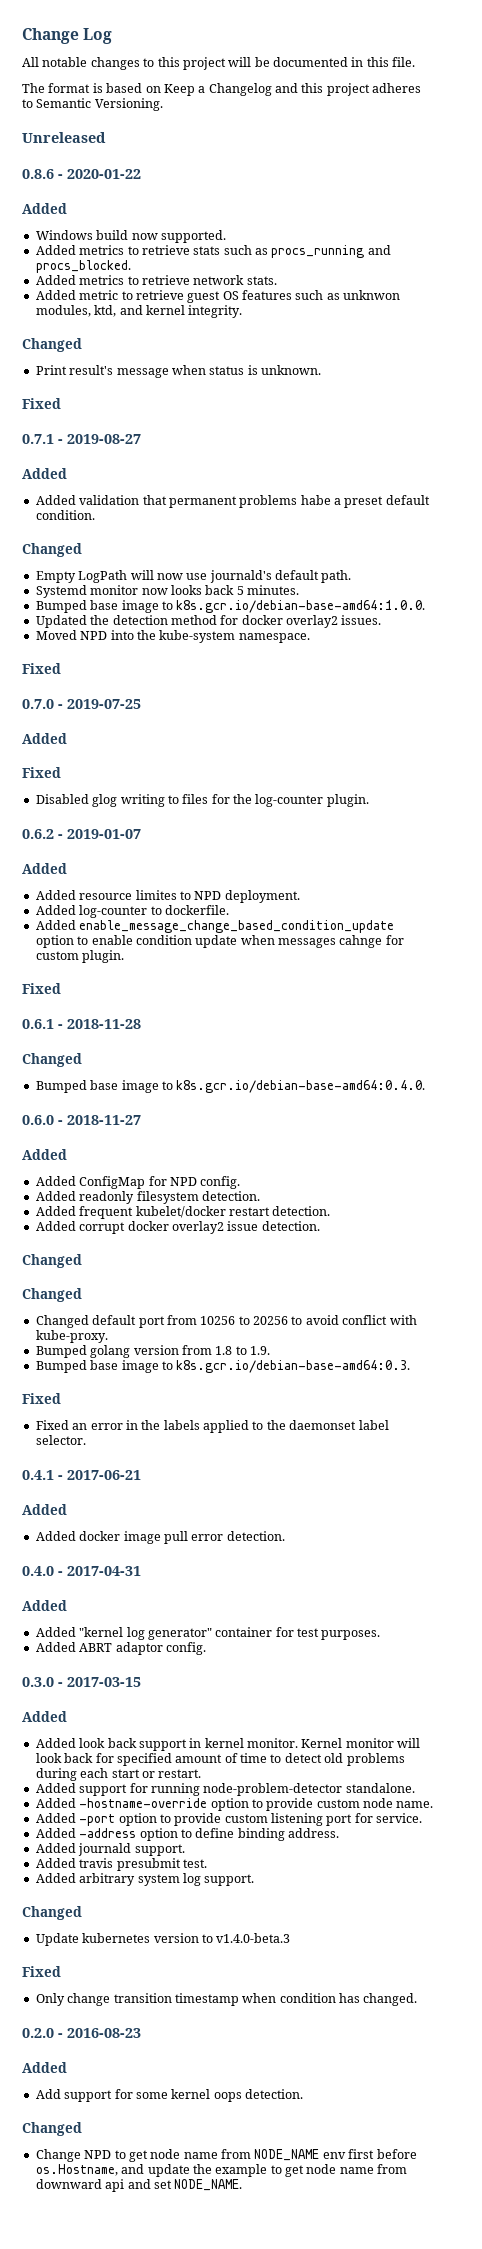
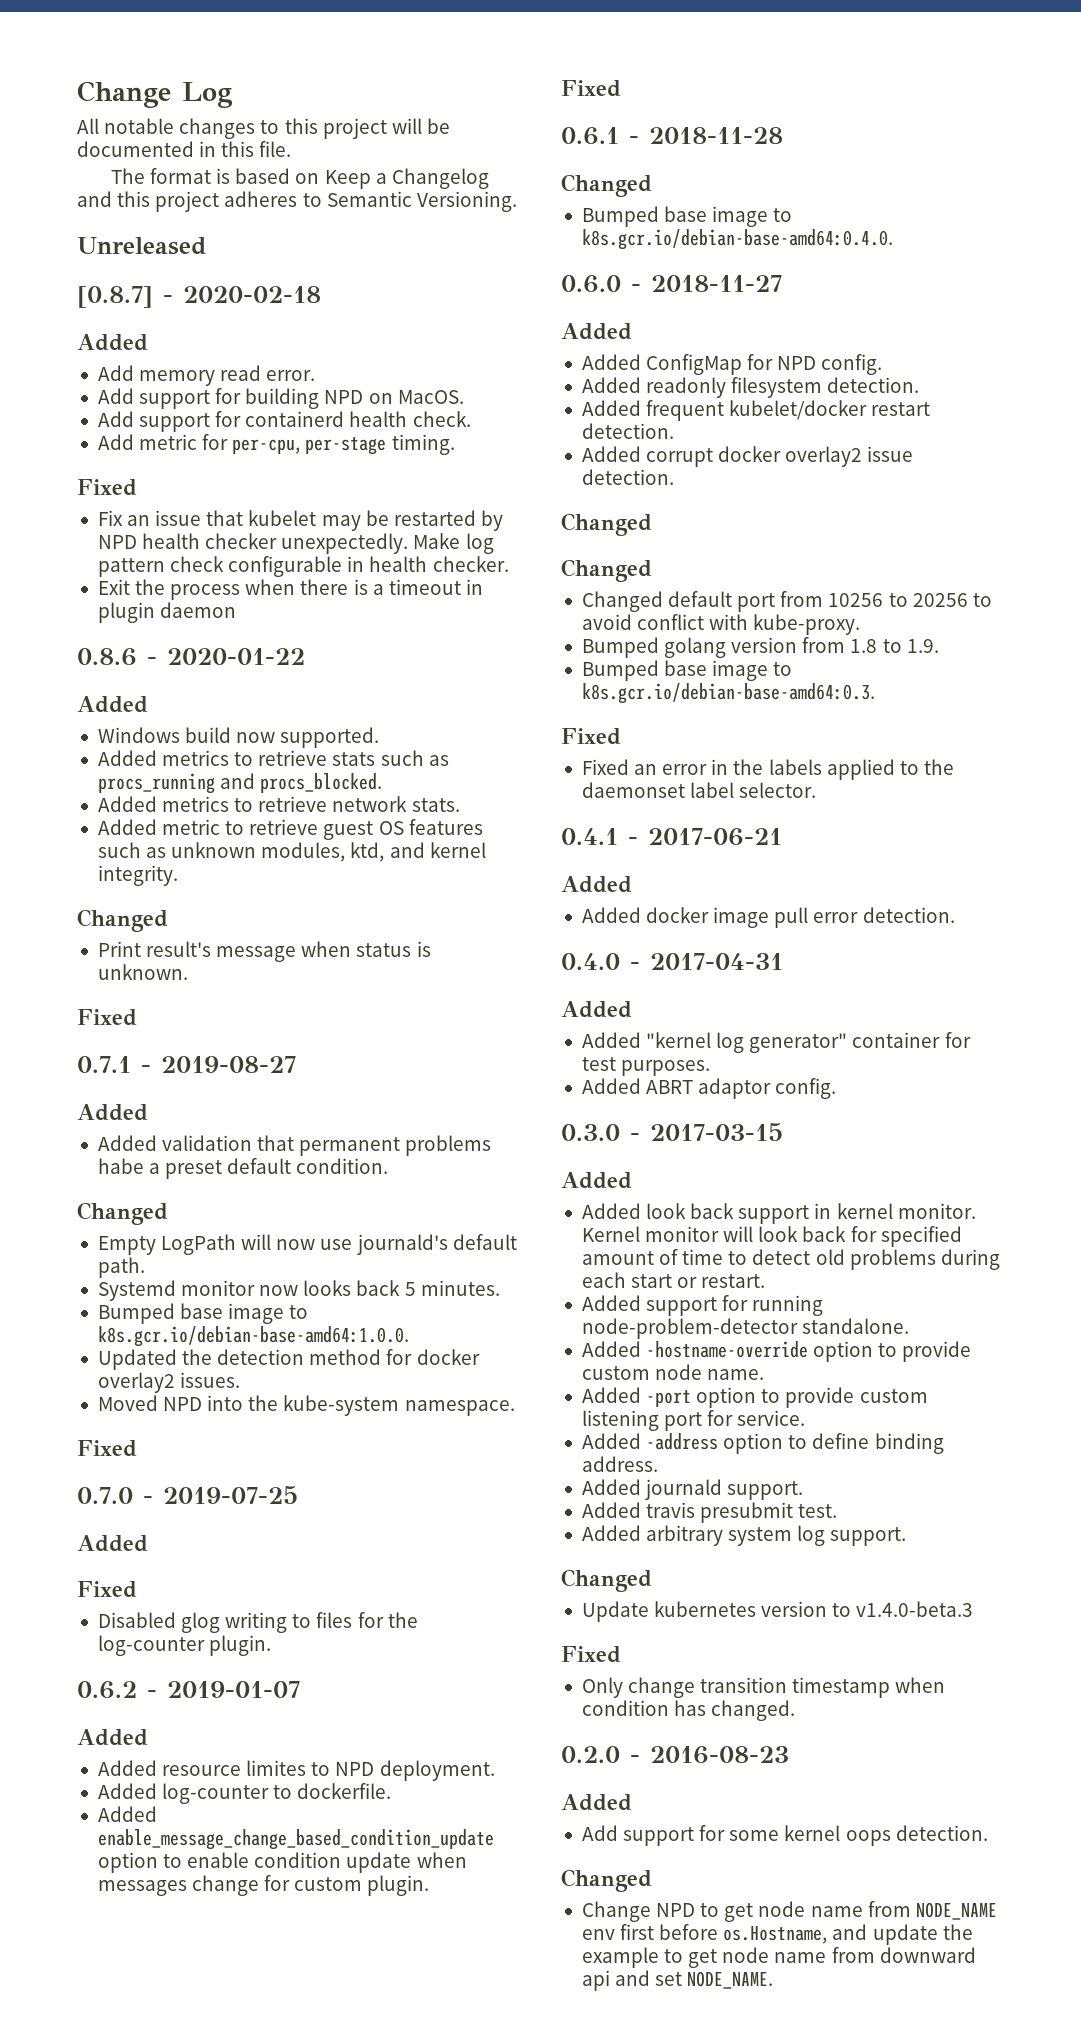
+ [0.8.7] - 2020-02-18
+ Added
+ Add memory read error.
+ Add support for building NPD on MacOS.
+ Add support for containerd health check.
+ Add metric for per-cpu, per-stage timing.
+ Fixed
+ Fix an issue that kubelet may be restarted by NPD health checker unexpectedly. Make log pattern check configurable in health checker.
+ Exit the process when there is a timeout in plugin daemon
- Added metric to retrieve guest OS features such as unknwon modules, ktd, and kernel integrity.
+ Added metric to retrieve guest OS features such as unknown modules, ktd, and kernel integrity.
- Added enable_message_change_based_condition_update option to enable condition update when messages cahnge for custom plugin.
+ Added enable_message_change_based_condition_update option to enable condition update when messages change for custom plugin.

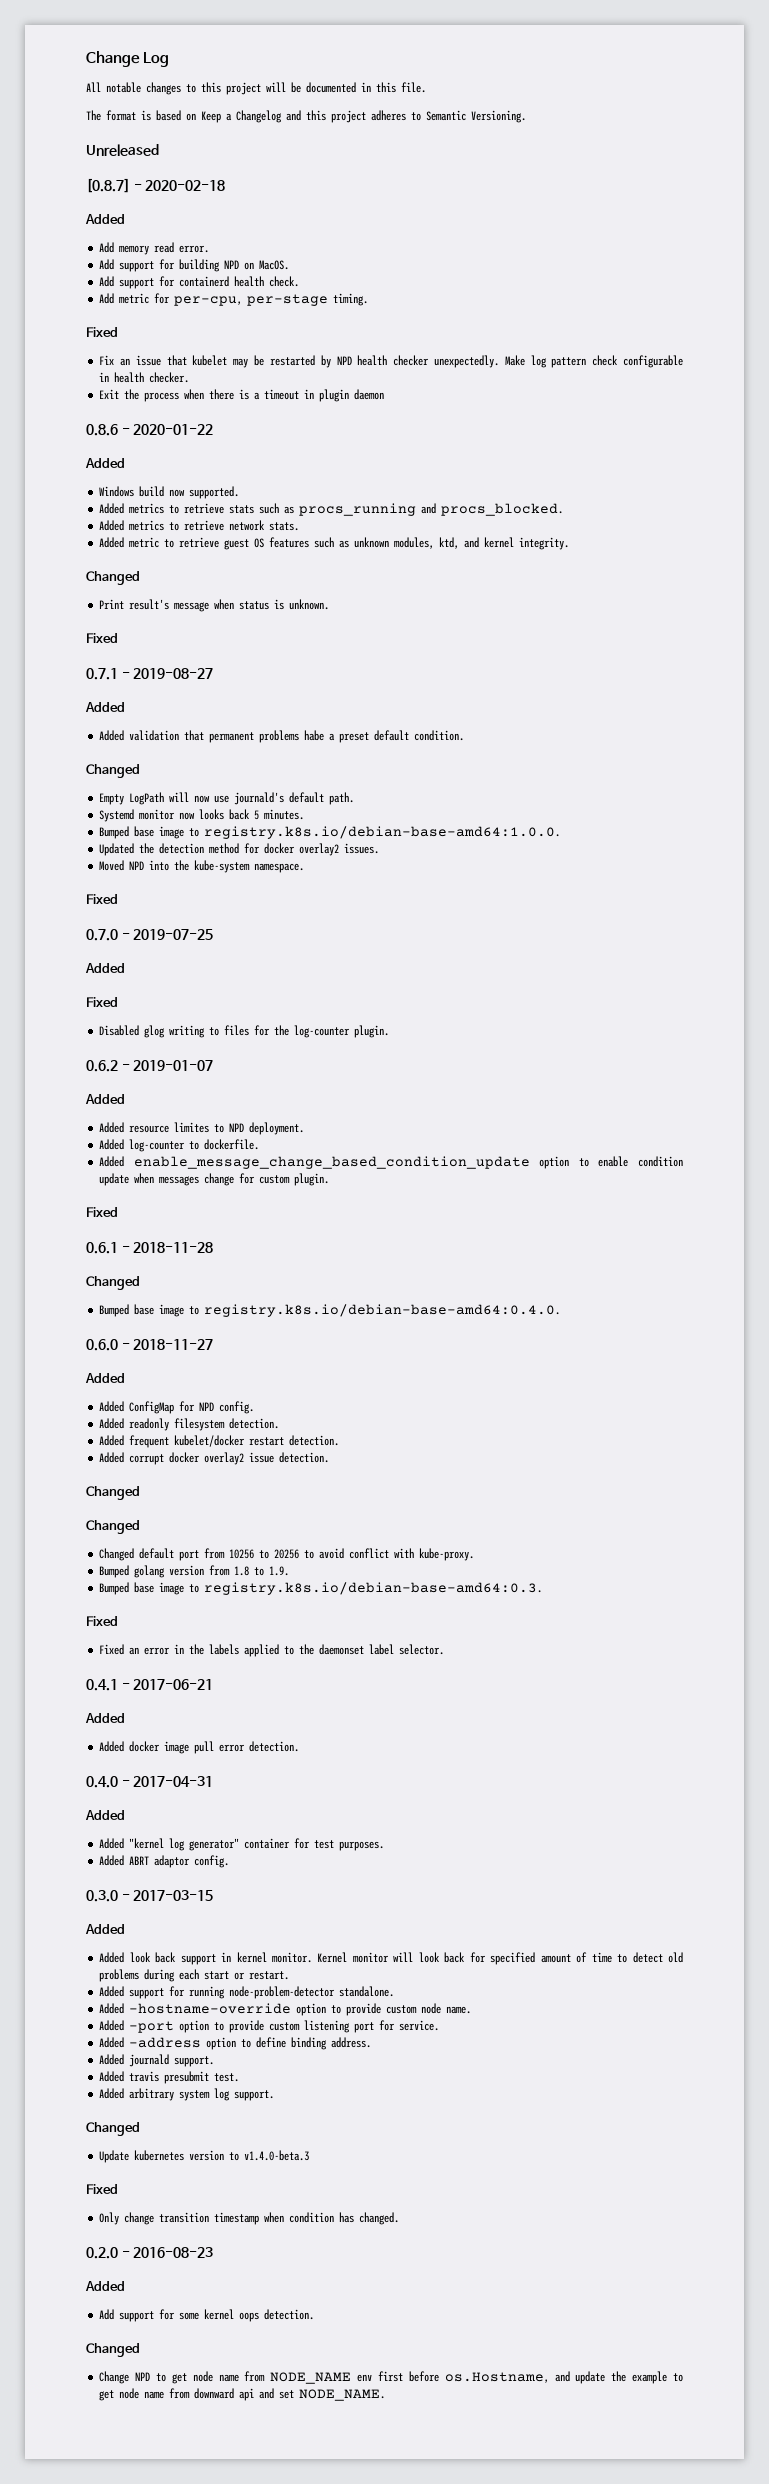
- Bumped base image to k8s.gcr.io/debian-base-amd64:1.0.0.
+ Bumped base image to registry.k8s.io/debian-base-amd64:1.0.0.
- Bumped base image to k8s.gcr.io/debian-base-amd64:0.4.0.
+ Bumped base image to registry.k8s.io/debian-base-amd64:0.4.0.
- Bumped base image to k8s.gcr.io/debian-base-amd64:0.3.
+ Bumped base image to registry.k8s.io/debian-base-amd64:0.3.

